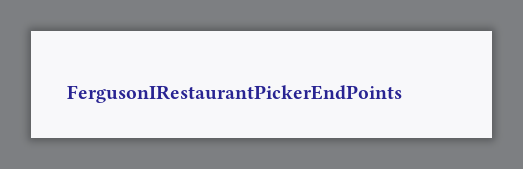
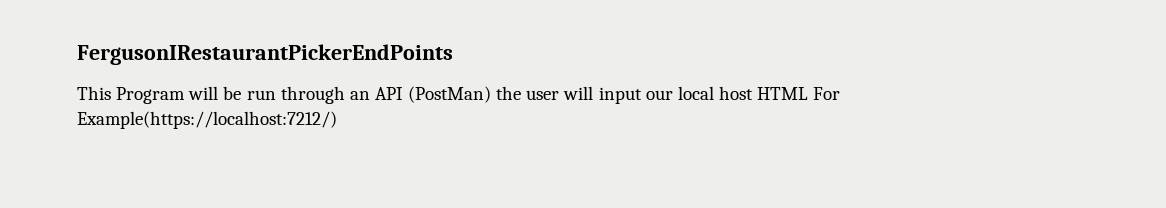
+ This Program will be run through an API (PostMan) the user will input our local host HTML For Example(https://localhost:7212/)

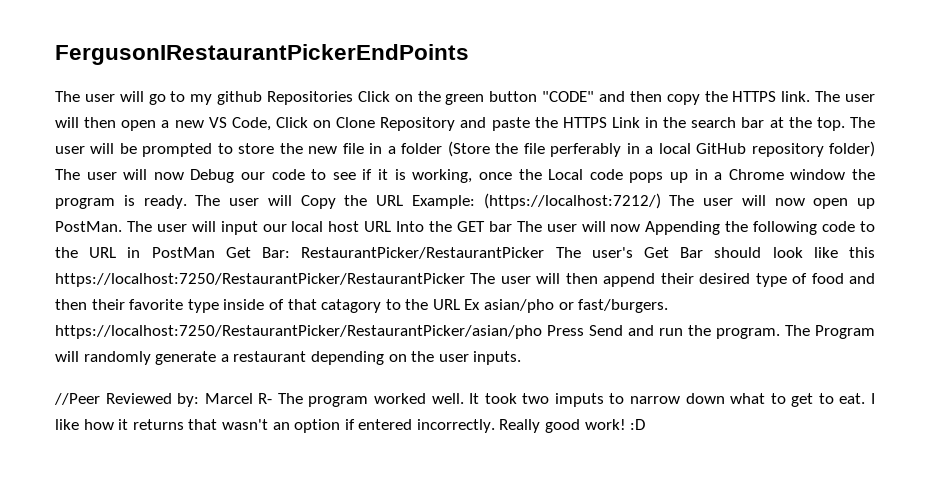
- This Program will be run through an API (PostMan) the user will input our local host HTML For Example(https://localhost:7212/)
+ The user will go to my github Repositories Click on the green button "CODE" and then copy the HTTPS link. The user will then open a new VS Code, Click on Clone Repository and paste the HTTPS Link in the search bar at the top. The user will be prompted to store the new file in a folder (Store the file perferably in a local GitHub repository folder) The user will now Debug our code to see if it is working, once the Local code pops up in a Chrome window the program is ready. The user will Copy the URL Example: (https://localhost:7212/) The user will now open up PostMan. The user will input our local host URL Into the GET bar The user will now Appending the following code to the URL in PostMan Get Bar: RestaurantPicker/RestaurantPicker The user's Get Bar should look like this https://localhost:7250/RestaurantPicker/RestaurantPicker The user will then append their desired type of food and then their favorite type inside of that catagory to the URL Ex asian/pho or fast/burgers. https://localhost:7250/RestaurantPicker/RestaurantPicker/asian/pho Press Send and run the program. The Program will randomly generate a restaurant depending on the user inputs.
+ //Peer Reviewed by: Marcel R- The program worked well. It took two imputs to narrow down what to get to eat. I like how it returns that wasn't an option if entered incorrectly. Really good work! :D

